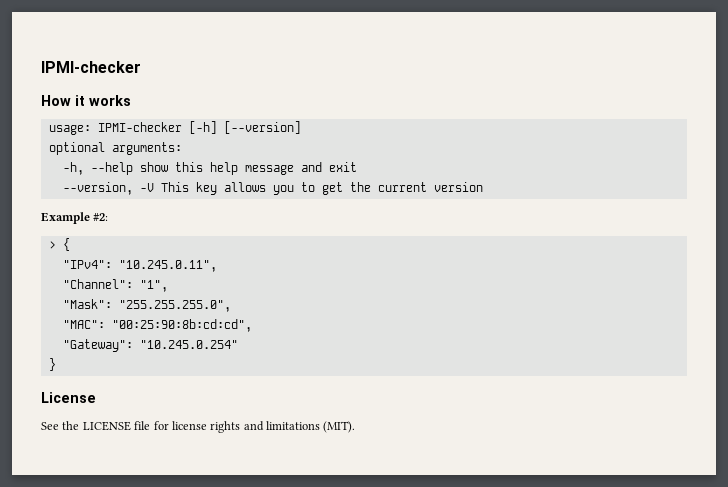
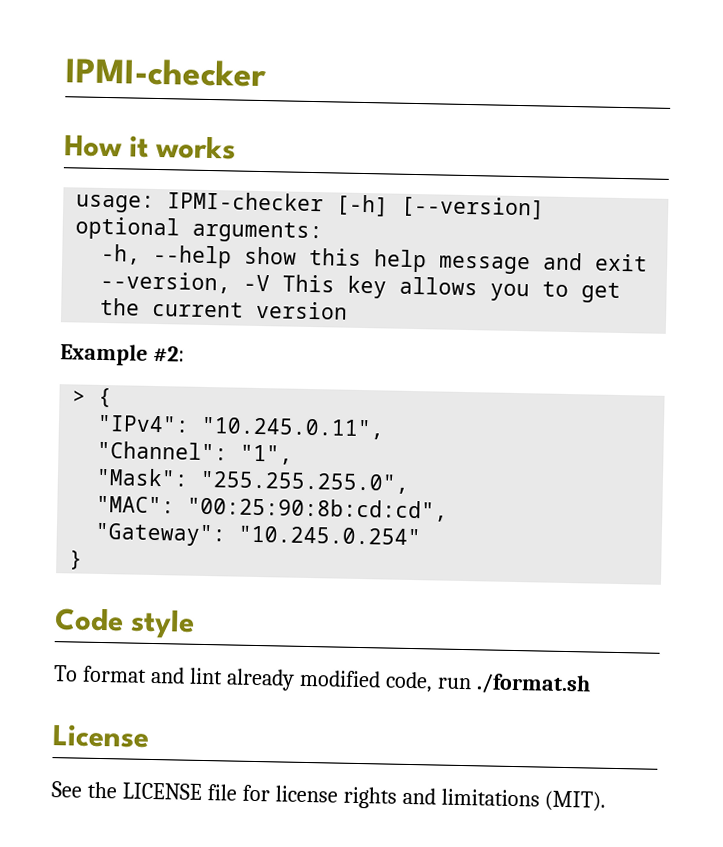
+ Code style
+ To format and lint already modified code, run ./format.sh

